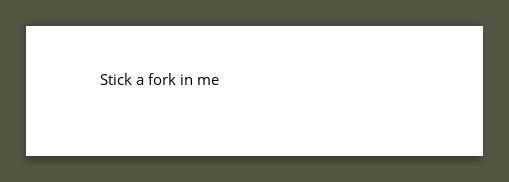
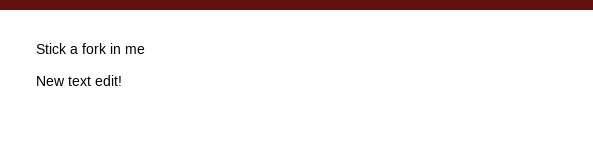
+ New text edit!

